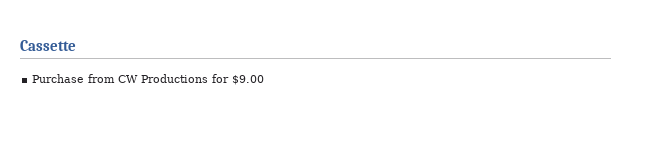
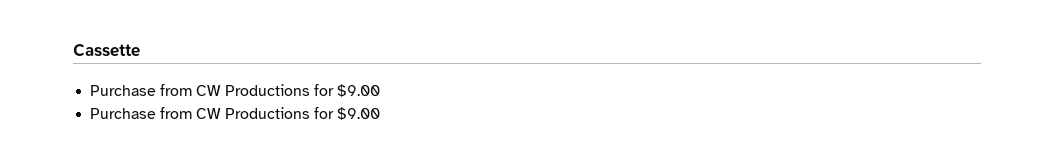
  Cassette
+ Purchase from CW Productions for $9.00

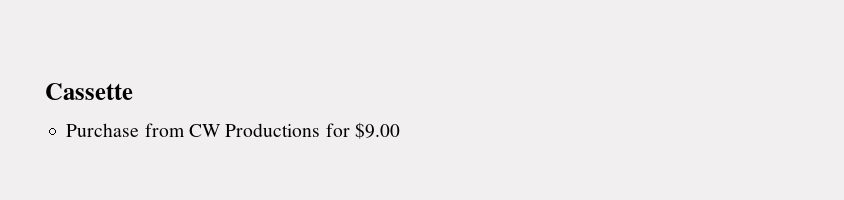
  Cassette
- Purchase from CW Productions for $9.00

